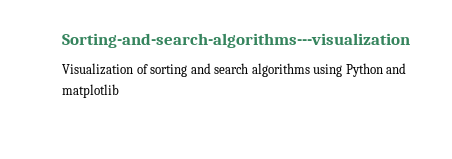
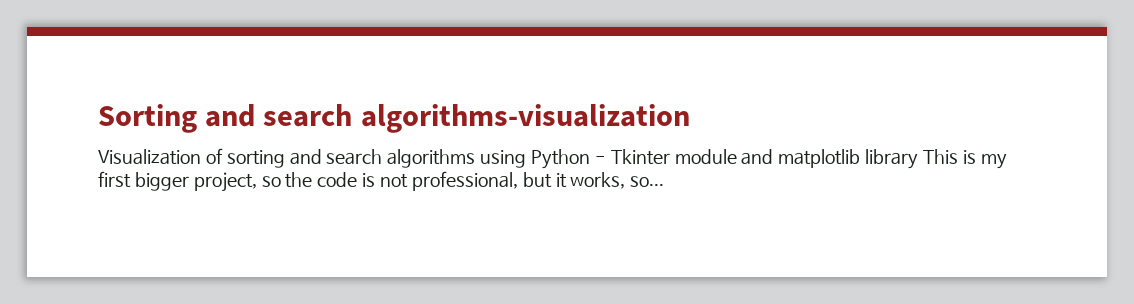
- Sorting-and-search-algorithms---visualization
+ Sorting and search algorithms-visualization
- Visualization of sorting and search algorithms using Python and matplotlib
+ Visualization of sorting and search algorithms using Python - Tkinter module and matplotlib library This is my first bigger project, so the code is not professional, but it works, so...

